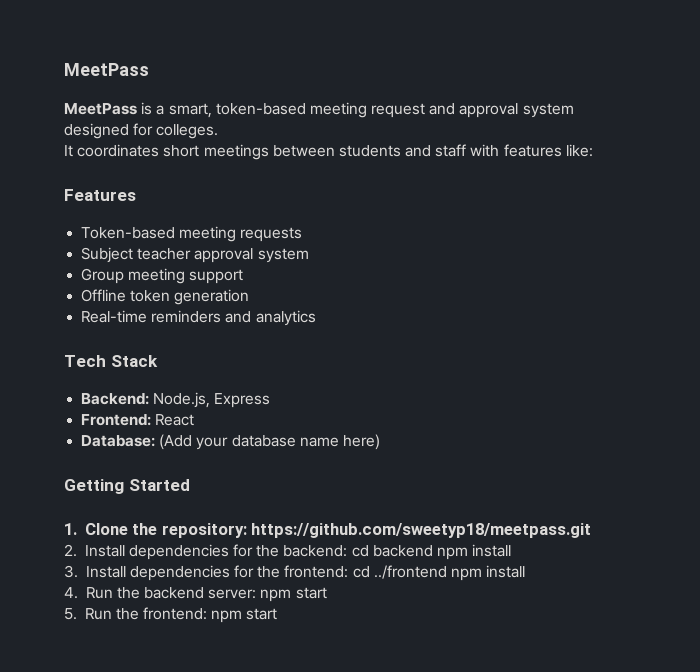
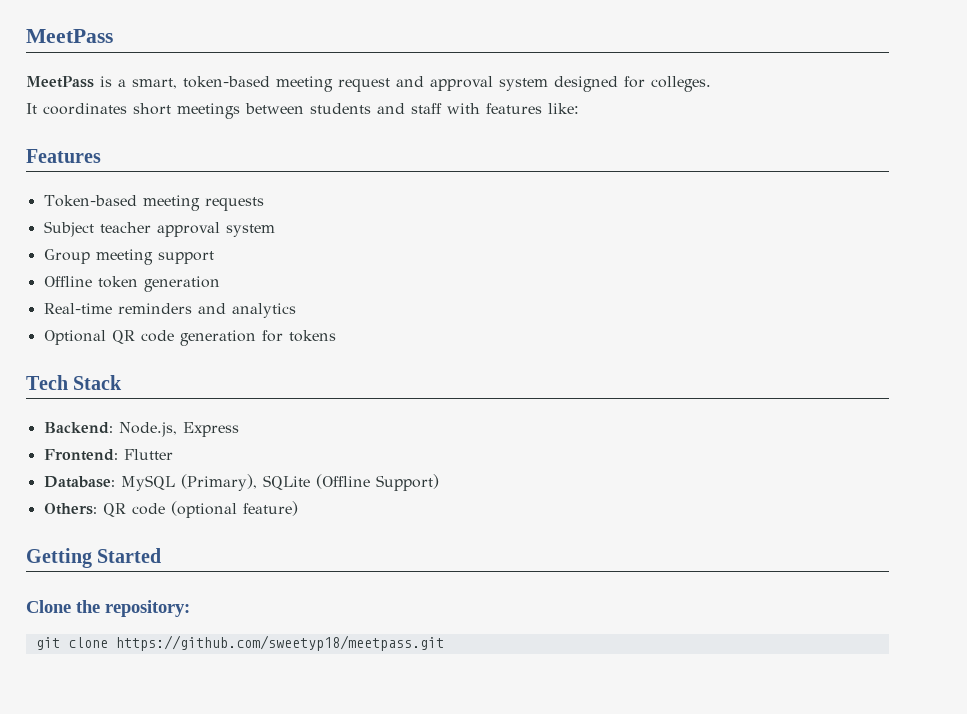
+ Optional QR code generation for tokens
- Frontend: React
+ Frontend: Flutter
- Database: (Add your database name here)
+ Database: MySQL (Primary), SQLite (Offline Support)
+ Others: QR code (optional feature)
- 1. Clone the repository: https://github.com/sweetyp18/meetpass.git
+ Clone the repository:
+ git clone https://github.com/sweetyp18/meetpass.git
- 2. Install dependencies for the backend: cd backend npm install
- 3. Install dependencies for the frontend: cd ../frontend npm install
- 4. Run the backend server: npm start
- 5. Run the frontend: npm start

